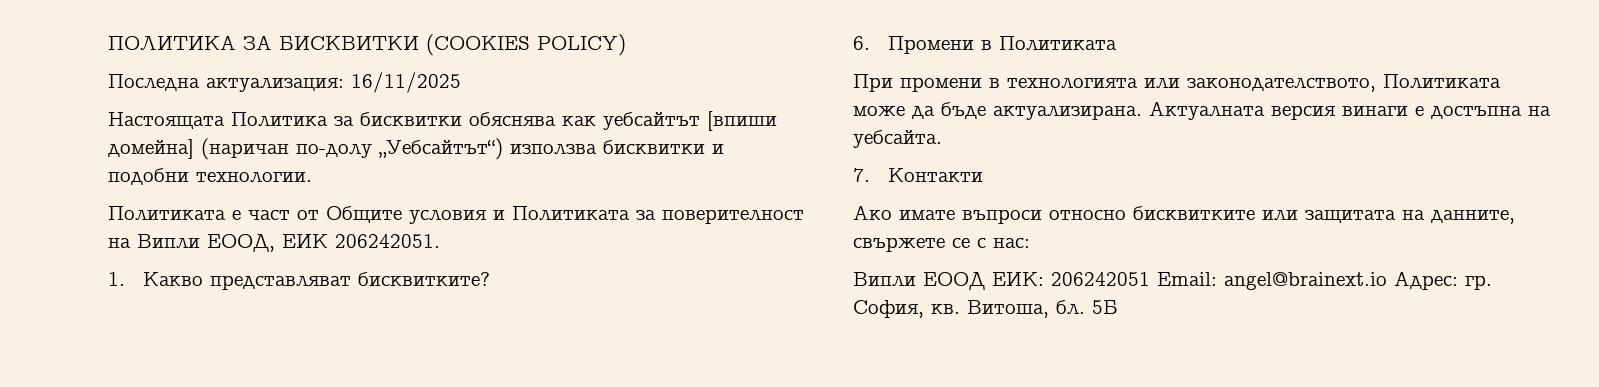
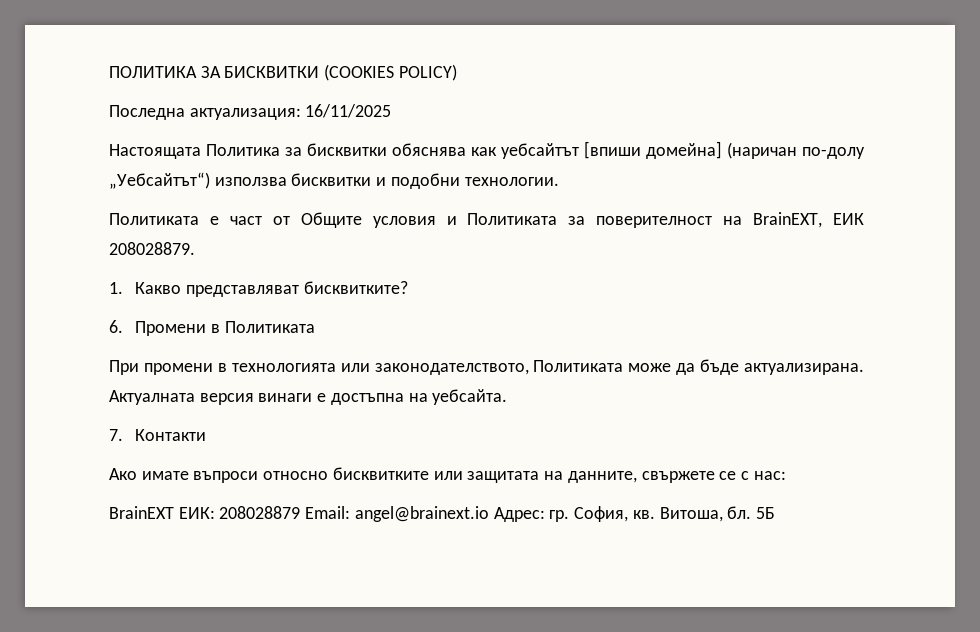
- Политиката е част от Общите условия и Политиката за поверителност на Випли ЕООД, ЕИК 206242051.
+ Политиката е част от Общите условия и Политиката за поверителност на BrainEXT, ЕИК 208028879.
- Випли ЕООД ЕИК: 206242051 Email: angel@brainext.io Адрес: гр.
+ BrainEXT ЕИК: 208028879 Email: angel@brainext.io Адрес: гр.

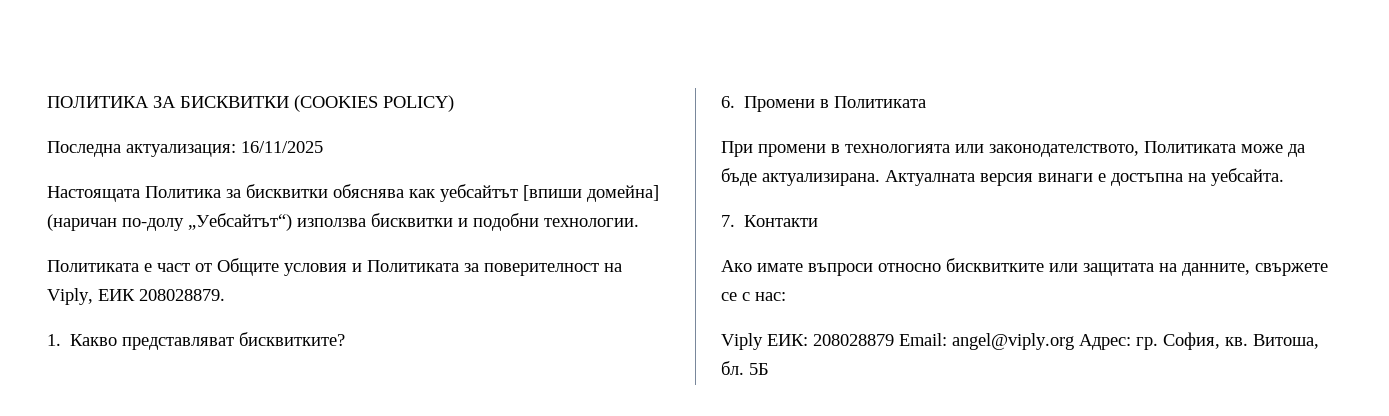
- Политиката е част от Общите условия и Политиката за поверителност на BrainEXT, ЕИК 208028879.
+ Политиката е част от Общите условия и Политиката за поверителност на Viply, ЕИК 208028879.
- BrainEXT ЕИК: 208028879 Email: angel@brainext.io Адрес: гр.
+ Viply ЕИК: 208028879 Email: angel@viply.org Адрес: гр.

